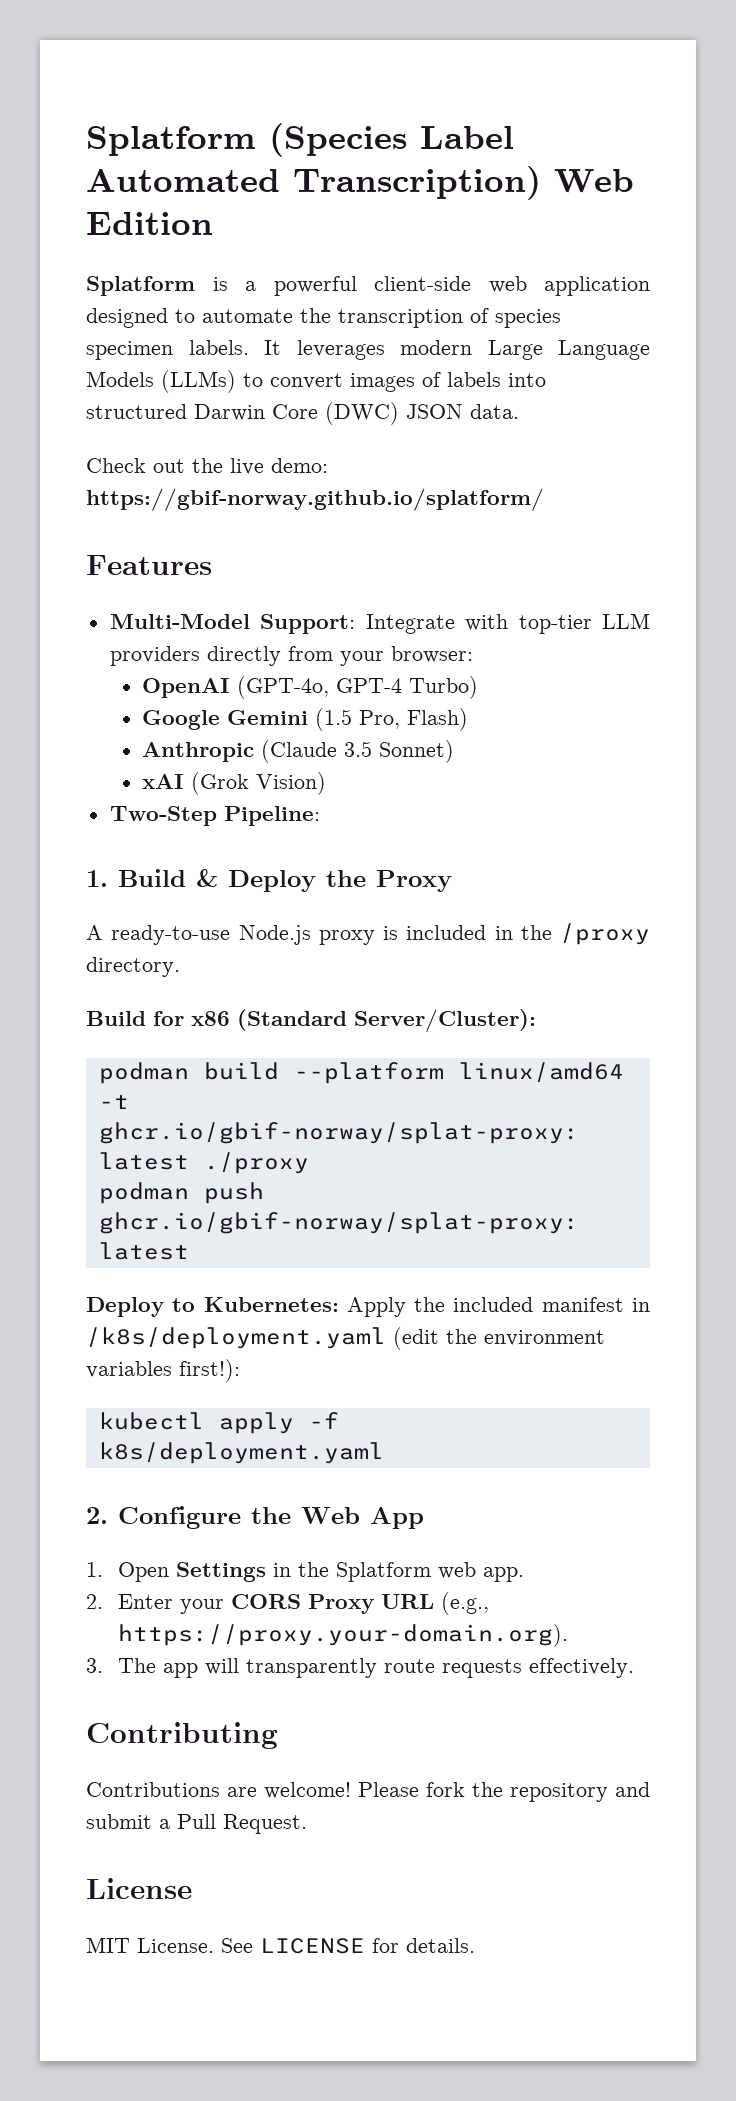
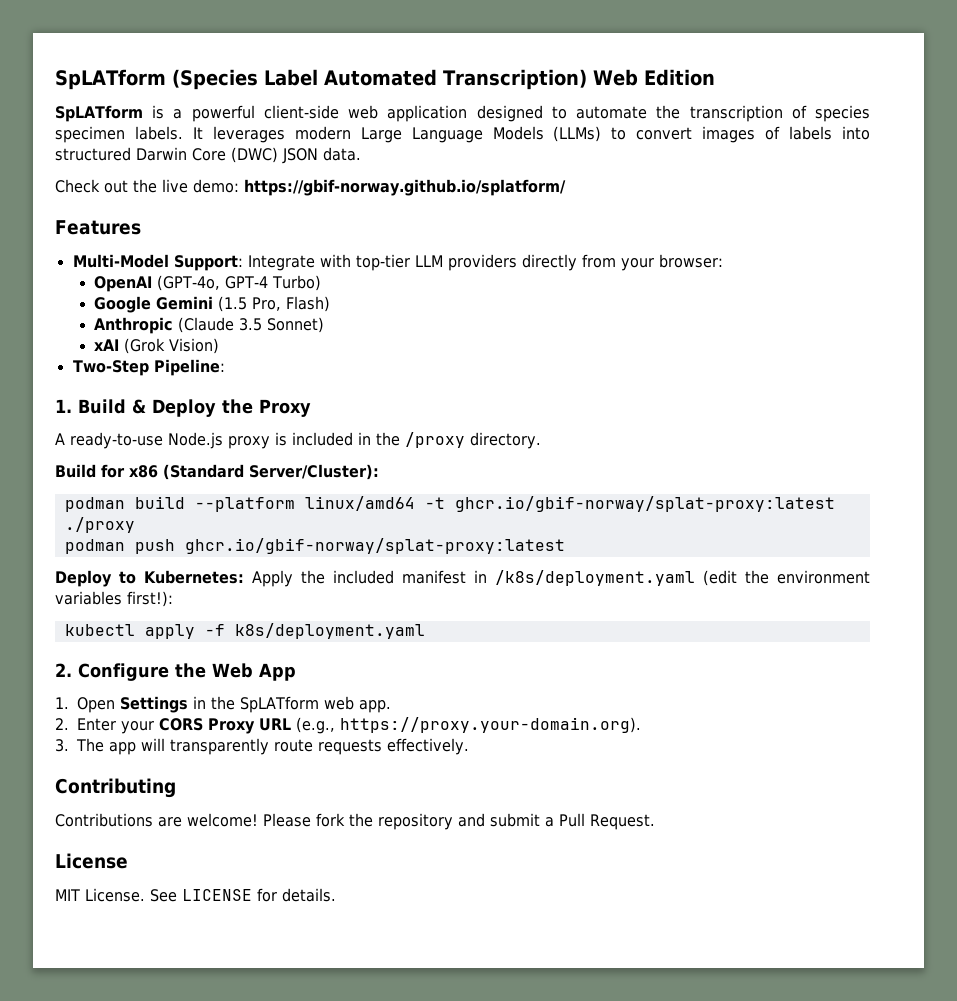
- Splatform (Species Label Automated Transcription) Web Edition
+ SpLATform (Species Label Automated Transcription) Web Edition
- Splatform is a powerful client-side web application designed to automate the transcription of species specimen labels.
+ SpLATform is a powerful client-side web application designed to automate the transcription of species specimen labels.
- 1. Open Settings in the Splatform web app.
+ 1. Open Settings in the SpLATform web app.

